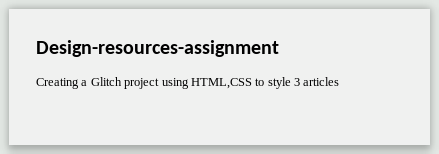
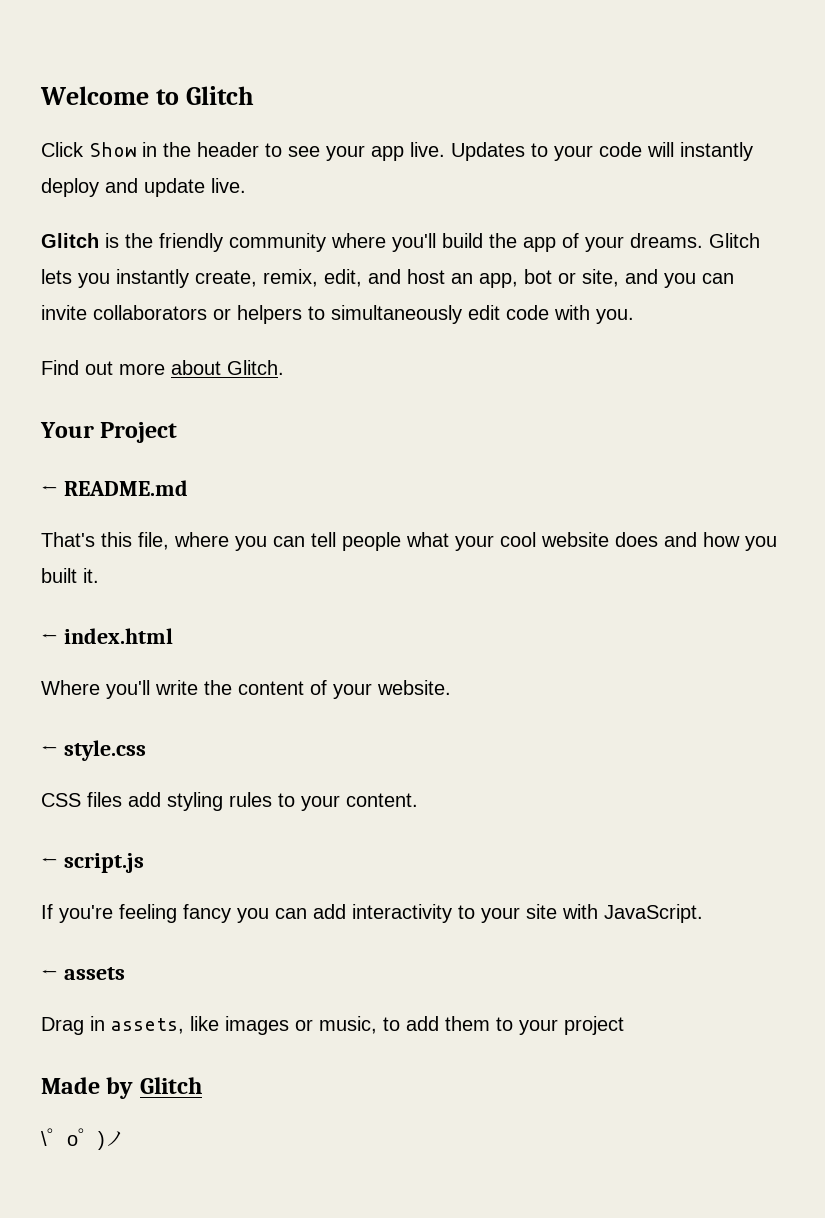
- Design-resources-assignment
- Creating a Glitch project using HTML,CSS to style 3 articles
+ Welcome to Glitch
+ Click Show in the header to see your app live. Updates to your code will instantly deploy and update live.
+ Glitch is the friendly community where you'll build the app of your dreams. Glitch lets you instantly create, remix, edit, and host an app, bot or site, and you can invite collaborators or helpers to simultaneously edit code with you.
+ Find out more about Glitch.
+ Your Project
+ ← README.md
+ That's this file, where you can tell people what your cool website does and how you built it.
+ ← index.html
+ Where you'll write the content of your website.
+ ← style.css
+ CSS files add styling rules to your content.
+ ← script.js
+ If you're feeling fancy you can add interactivity to your site with JavaScript.
+ ← assets
+ Drag in assets, like images or music, to add them to your project
+ Made by Glitch
+ \゜o゜)ノ

